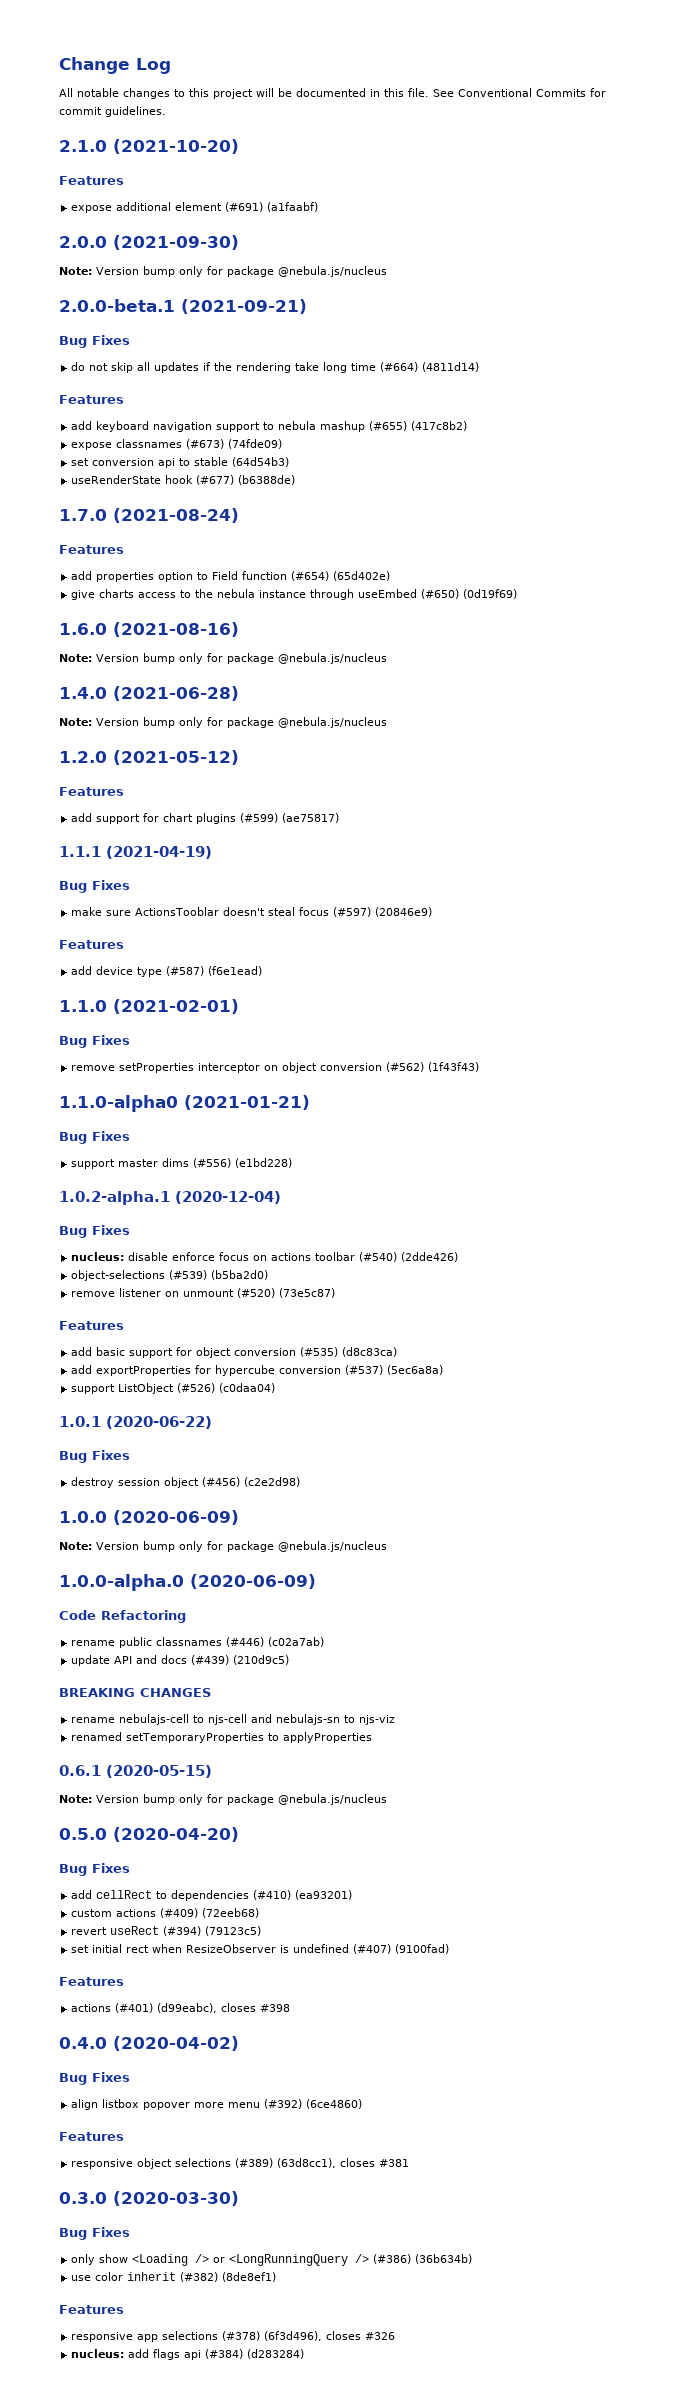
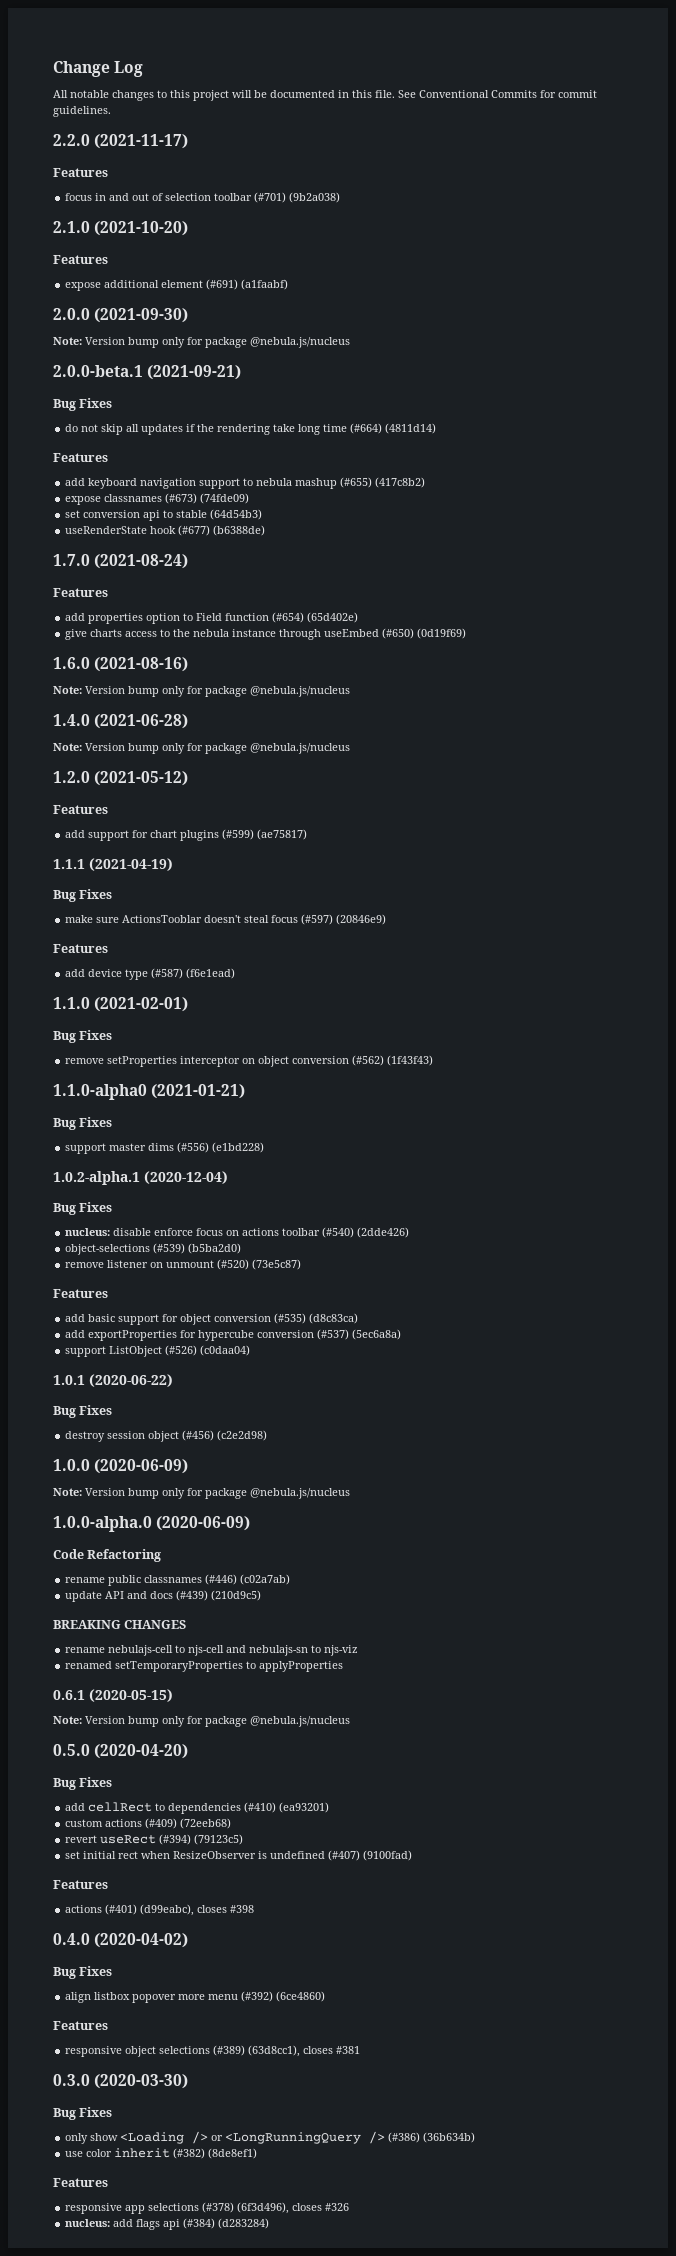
+ 2.2.0 (2021-11-17)
+ Features
+ focus in and out of selection toolbar (#701) (9b2a038)

